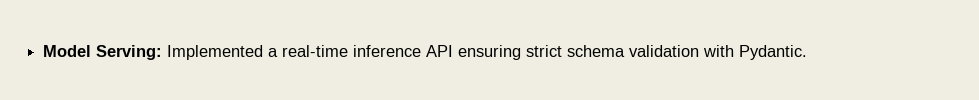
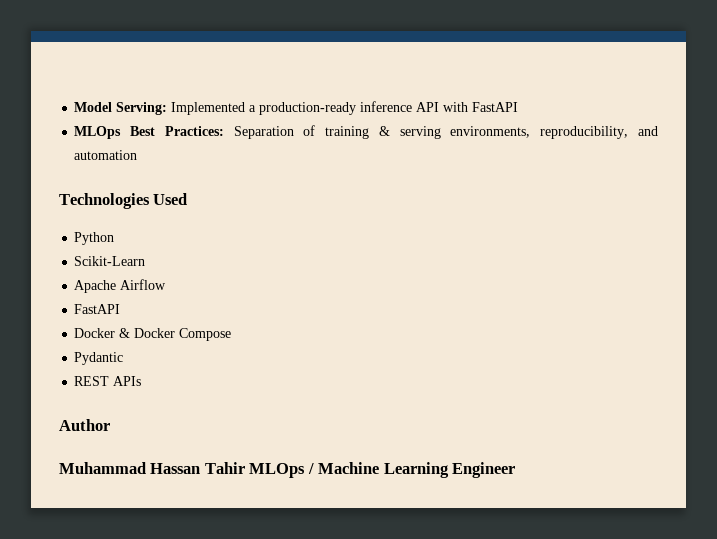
- Model Serving: Implemented a real-time inference API ensuring strict schema validation with Pydantic.
+ Model Serving: Implemented a production-ready inference API with FastAPI
+ MLOps Best Practices: Separation of training & serving environments, reproducibility, and automation
+ Technologies Used
+ Python
+ Scikit-Learn
+ Apache Airflow
+ FastAPI
+ Docker & Docker Compose
+ Pydantic
+ REST APIs
+ Author
+ Muhammad Hassan Tahir MLOps / Machine Learning Engineer

